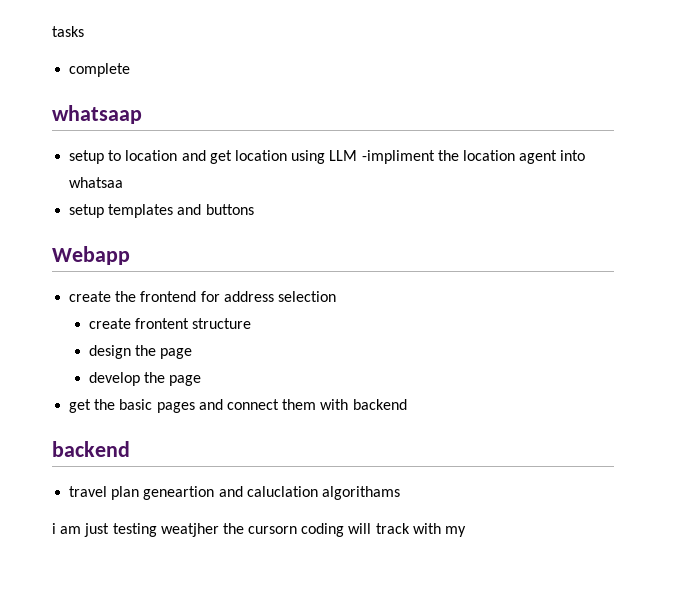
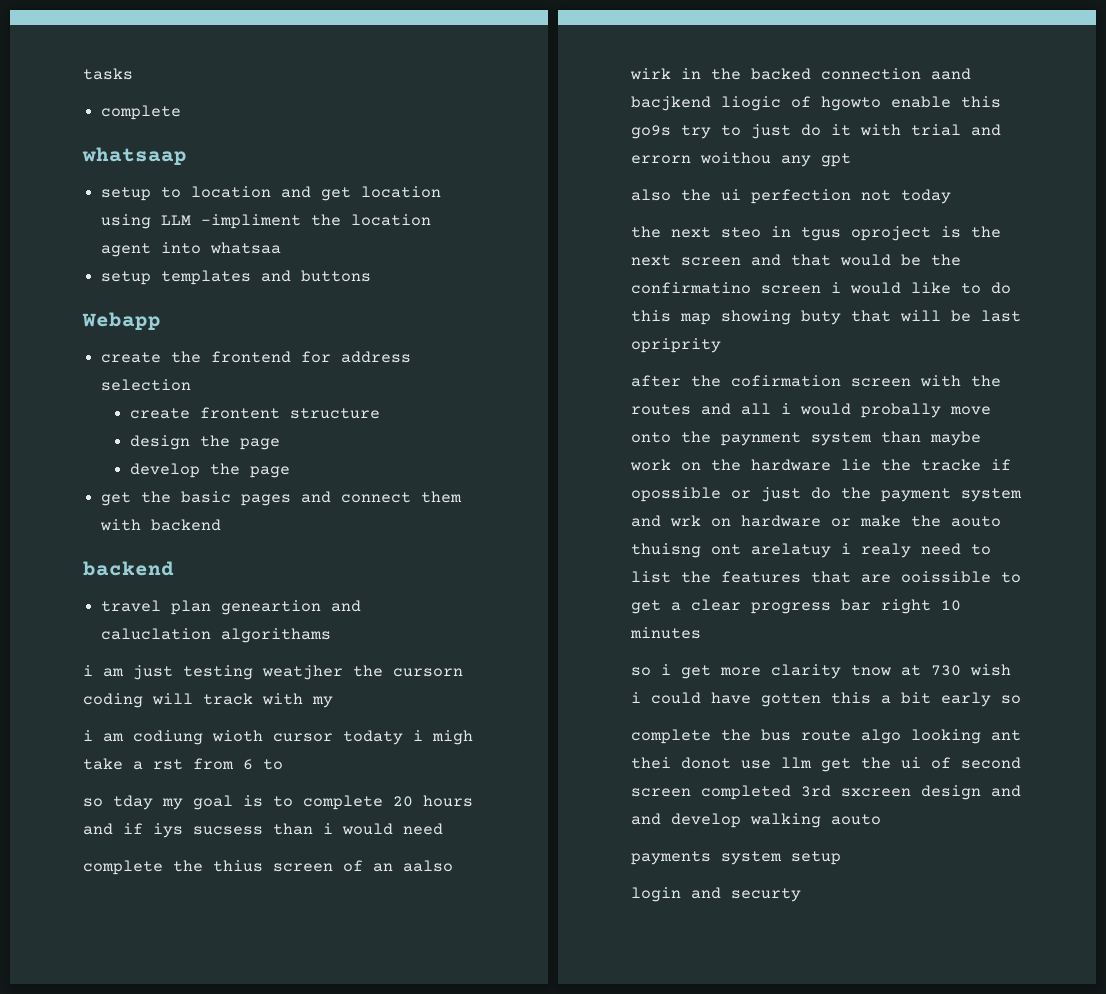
+ i am codiung wioth cursor todaty i migh take a rst from 6 to
+ so tday my goal is to complete 20 hours and if iys sucsess than i would need
+ complete the thius screen of an aalso wirk in the backed connection aand bacjkend liogic of hgowto enable this go9s try to just do it with trial and errorn woithou any gpt
+ also the ui perfection not today
+ the next steo in tgus oproject is the next screen and that would be the confirmatino screen i would like to do this map showing buty that will be last opriprity
+ after the cofirmation screen with the routes and all i would probally move onto the paynment system than maybe work on the hardware lie the tracke if opossible or just do the payment system and wrk on hardware or make the aouto thuisng ont arelatuy i realy need to list the features that are ooissible to get a clear progress bar right 10 minutes
+ so i get more clarity tnow at 730 wish i could have gotten this a bit early so
+ complete the bus route algo looking ant thei donot use llm get the ui of second screen completed 3rd sxcreen design and and develop walking aouto
+ payments system setup
+ login and securty

